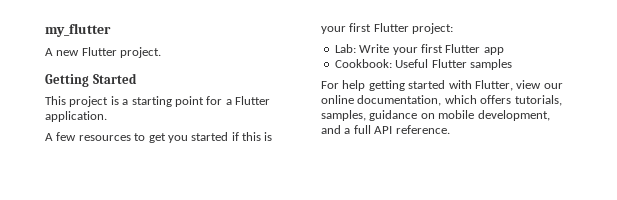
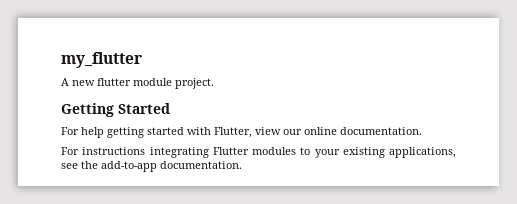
- A new Flutter project.
+ A new flutter module project.
- This project is a starting point for a Flutter application.
- A few resources to get you started if this is your first Flutter project:
- Lab: Write your first Flutter app
- Cookbook: Useful Flutter samples
- For help getting started with Flutter, view our online documentation, which offers tutorials, samples, guidance on mobile development, and a full API reference.
+ For help getting started with Flutter, view our online documentation.
+ For instructions integrating Flutter modules to your existing applications, see the add-to-app documentation.

